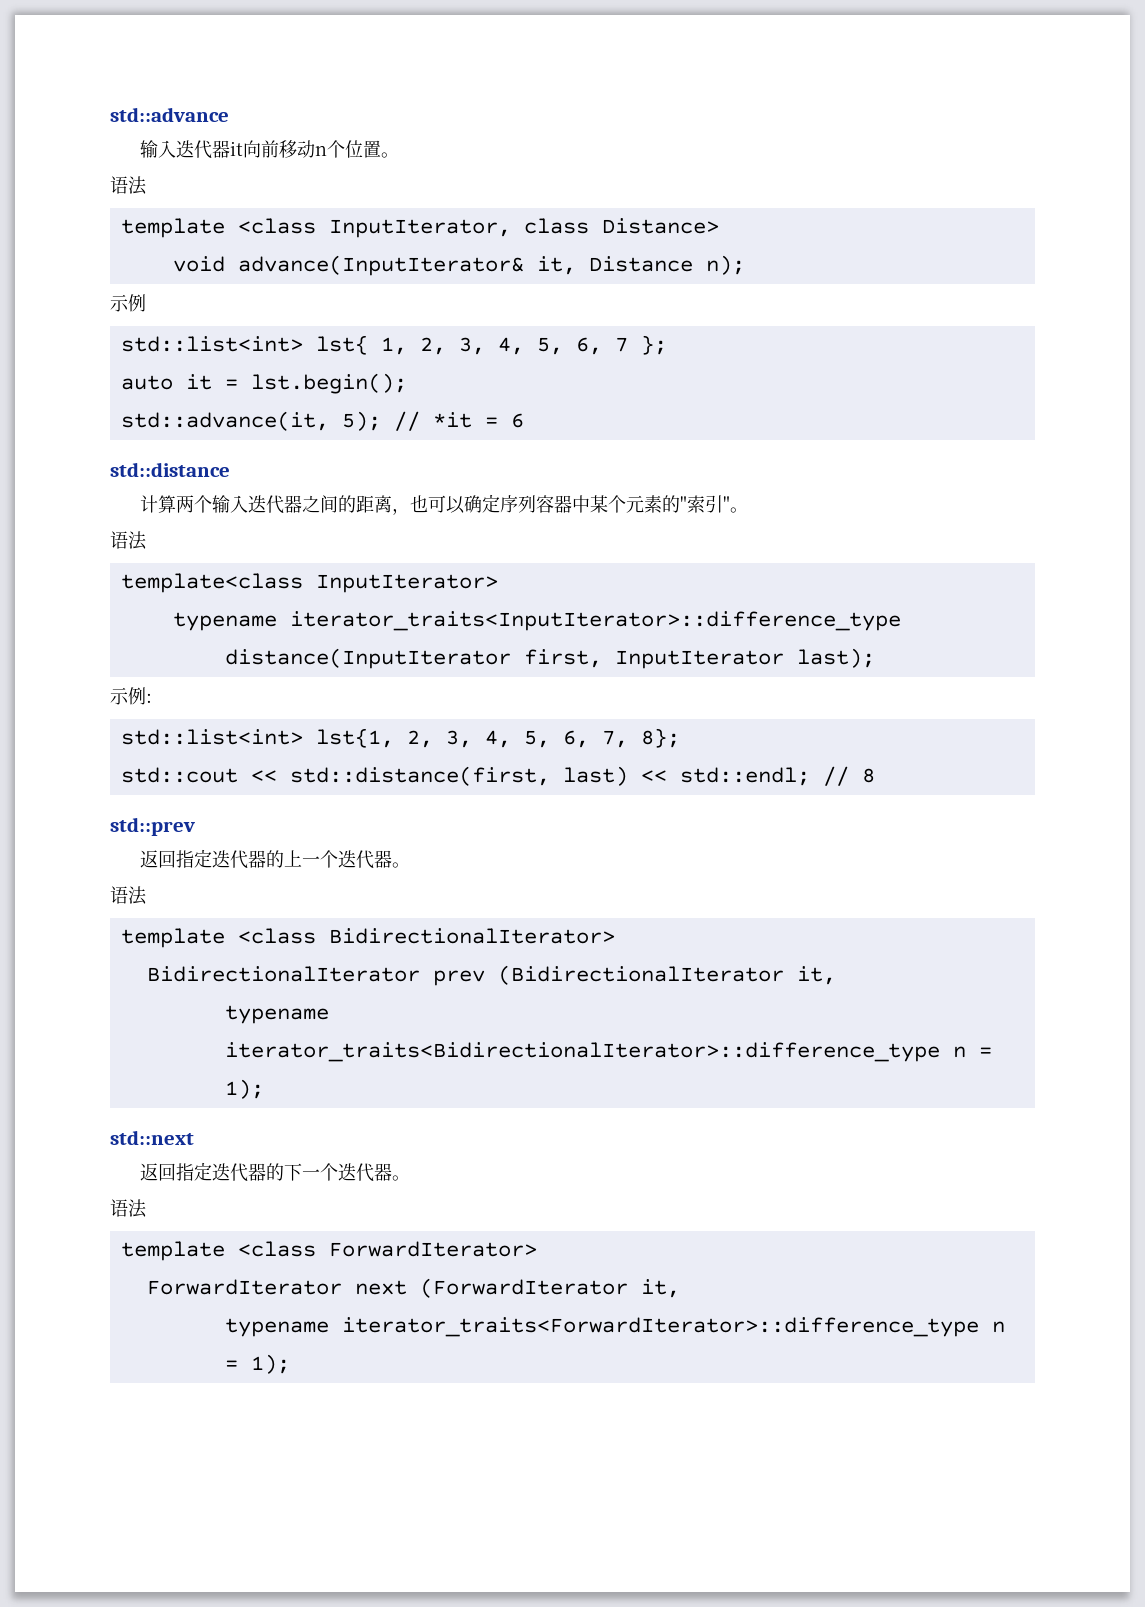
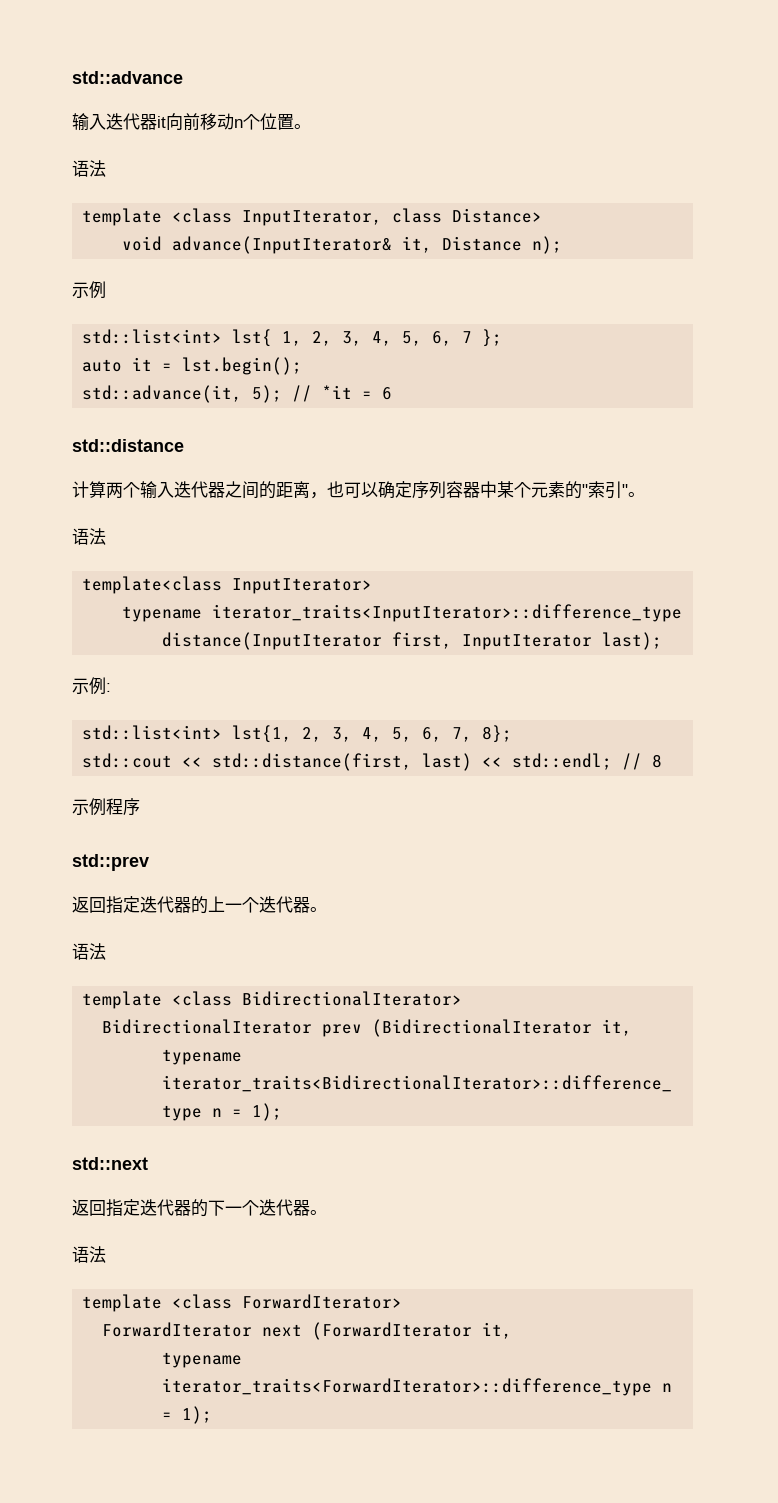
+ 示例程序

